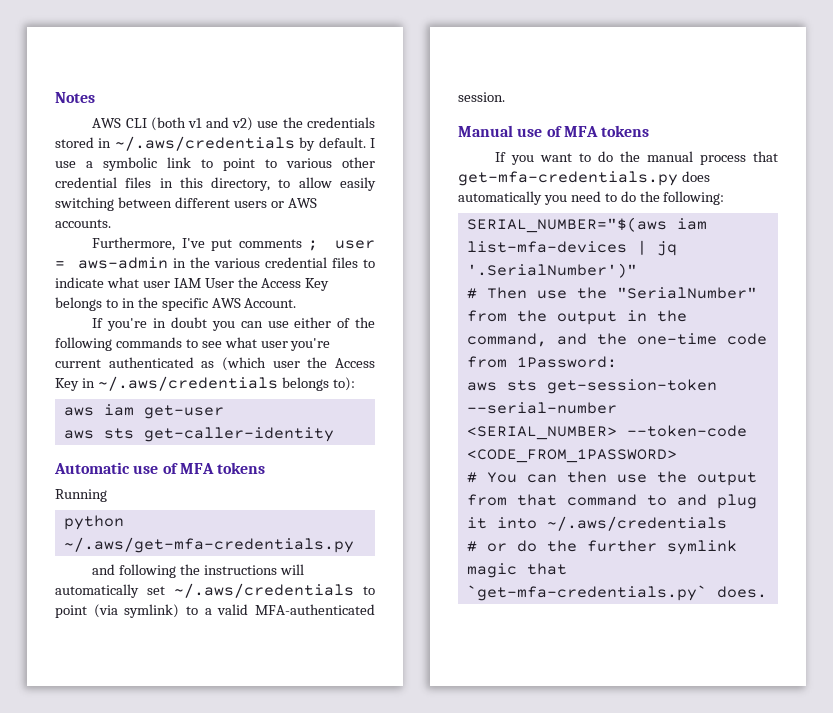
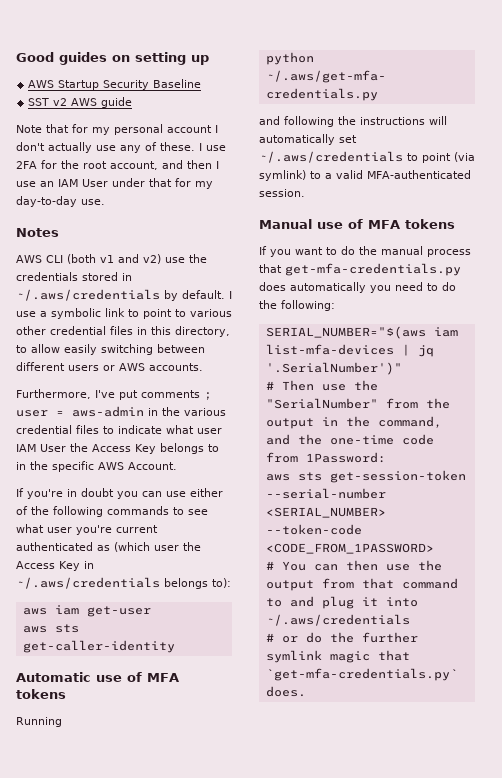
+ Good guides on setting up
+ AWS Startup Security Baseline
+ SST v2 AWS guide
+ Note that for my personal account I don't actually use any of these. I use 2FA for the root account, and then I use an IAM User under that for my day-to-day use.

